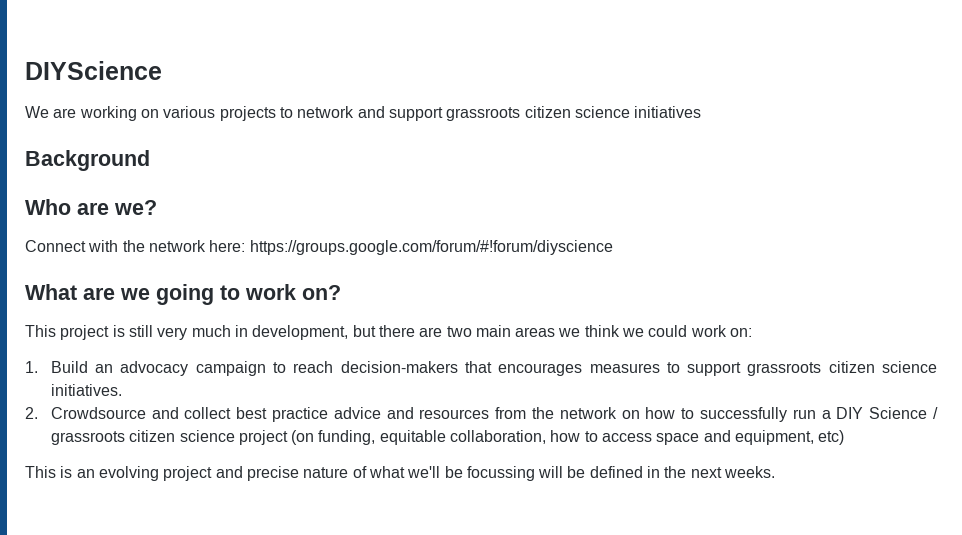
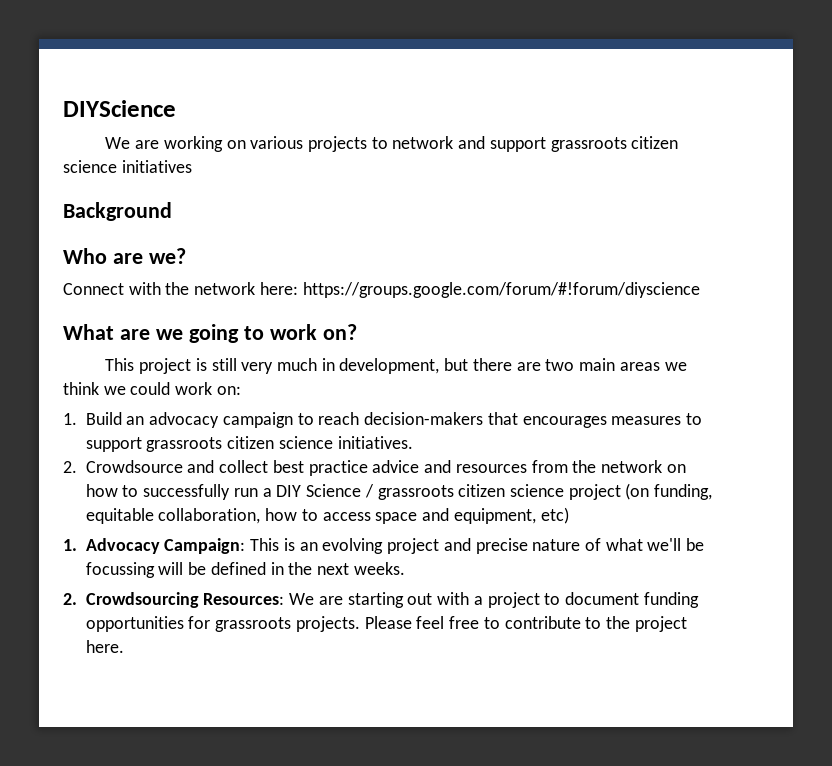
- This is an evolving project and precise nature of what we'll be focussing will be defined in the next weeks.
+ 1. Advocacy Campaign: This is an evolving project and precise nature of what we'll be focussing will be defined in the next weeks.
+ 2. Crowdsourcing Resources: We are starting out with a project to document funding opportunities for grassroots projects. Please feel free to contribute to the project here.

